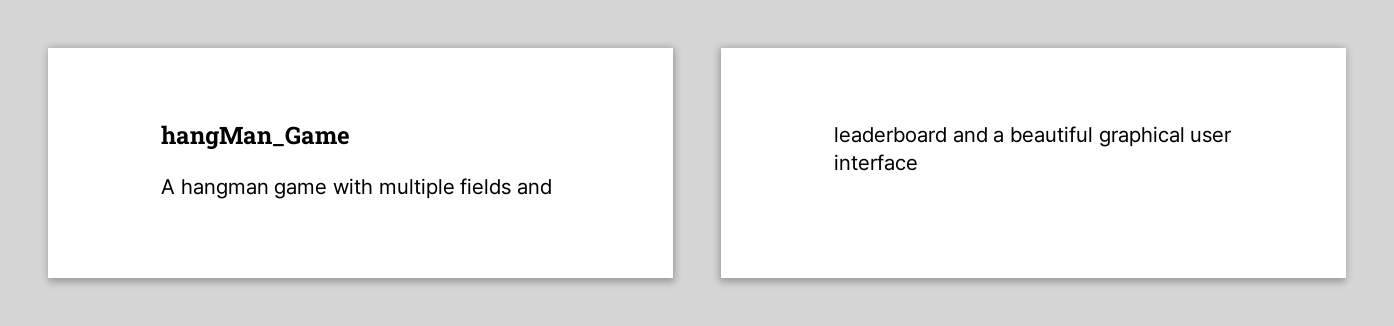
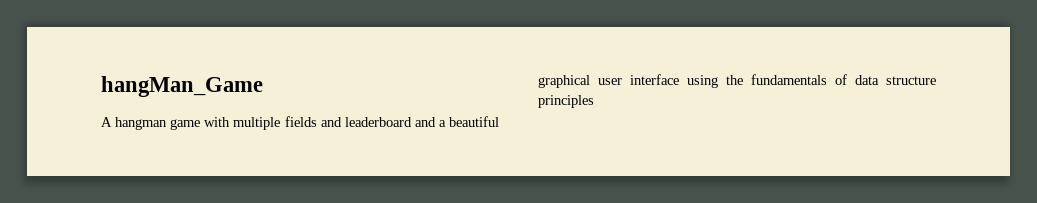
- A hangman game with multiple fields and leaderboard and a beautiful graphical user interface
+ A hangman game with multiple fields and leaderboard and a beautiful graphical user interface using the fundamentals of data structure principles

